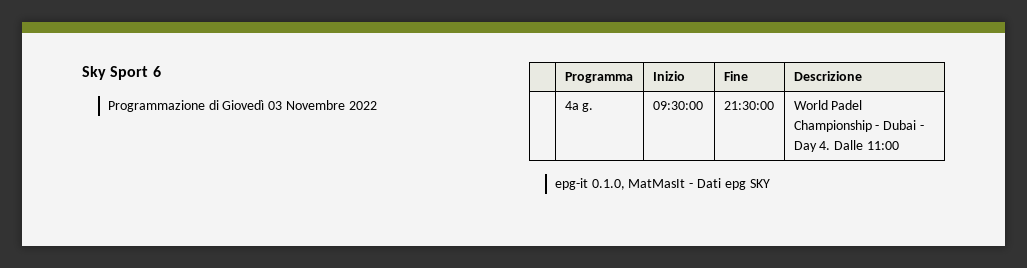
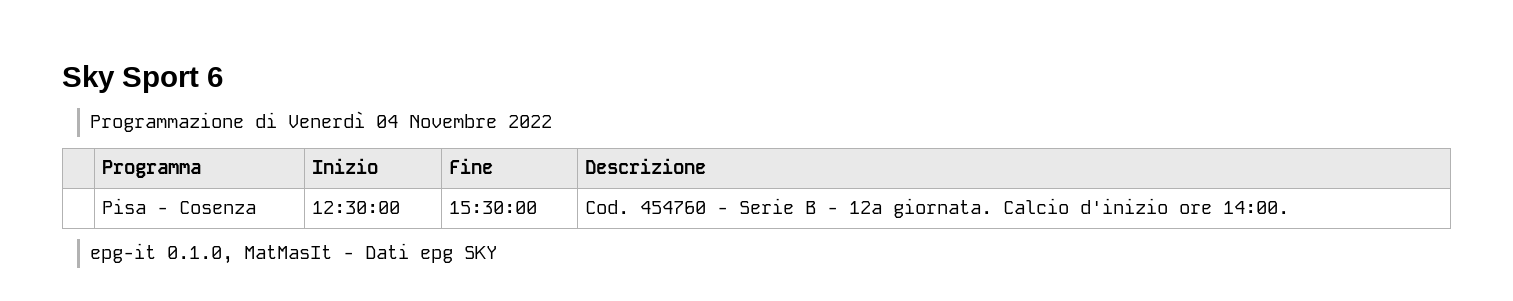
- Programmazione di Giovedì 03 Novembre 2022
+ Programmazione di Venerdì 04 Novembre 2022
- | 4a g. | 09:30:00 | 21:30:00 | World Padel Championship - Dubai - Day 4. Dalle 11:00
+ | Pisa - Cosenza | 12:30:00 | 15:30:00 | Cod. 454760 - Serie B - 12a giornata. Calcio d'inizio ore 14:00.

